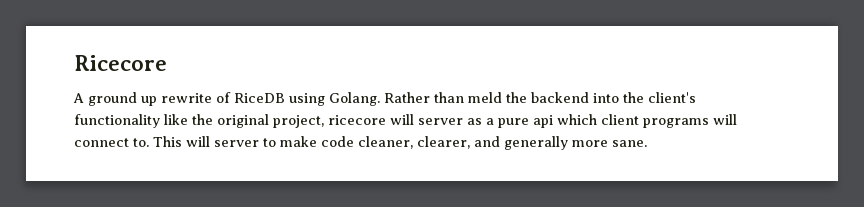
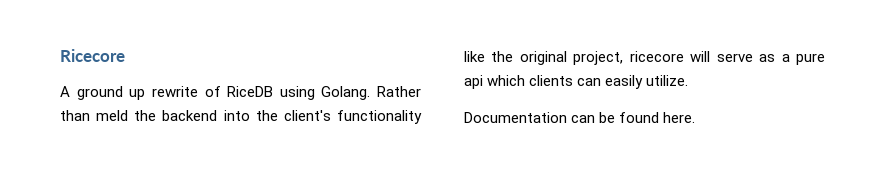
- Rather than meld the backend into the client's functionality like the original project, ricecore will server as a pure api which client programs will connect to. This will server to make code cleaner, clearer, and generally more sane.
+ Rather than meld the backend into the client's functionality like the original project, ricecore will serve as a pure api which clients can easily utilize.
+ Documentation can be found here.

